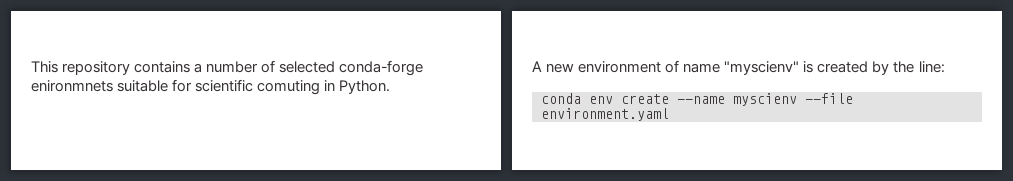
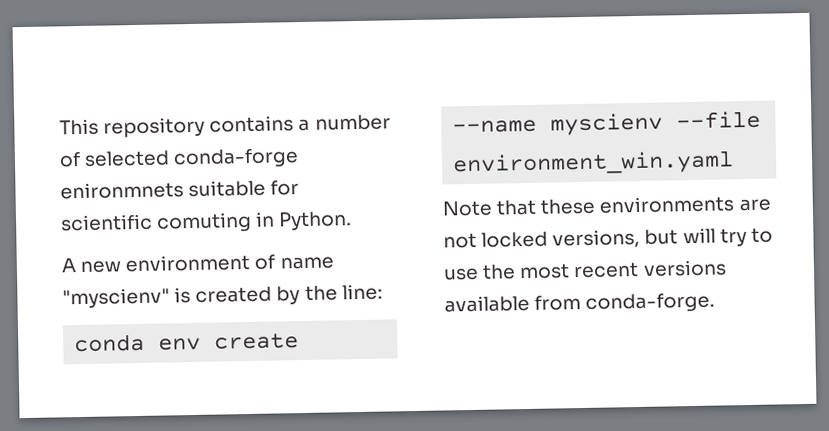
- conda env create --name myscienv --file environment.yaml
+ conda env create --name myscienv --file environment_win.yaml
+ Note that these environments are not locked versions, but will try to use the most recent versions available from conda-forge.

